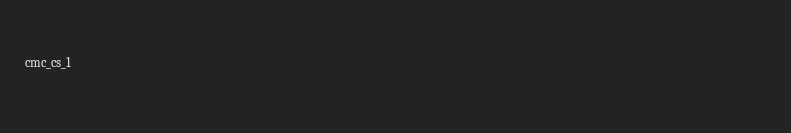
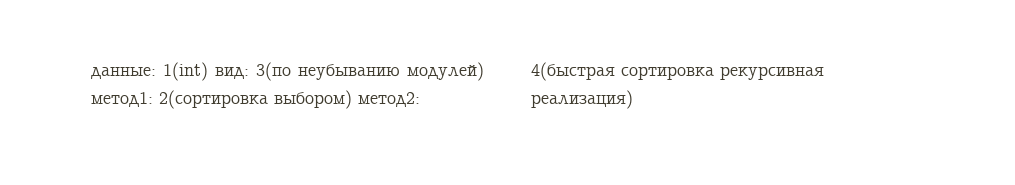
- cmc_cs_1
+ данные: 1(int) вид: 3(по неубыванию модулей) метод1: 2(сортировка выбором) метод2: 4(быстрая сортировка рекурсивная реализация)

